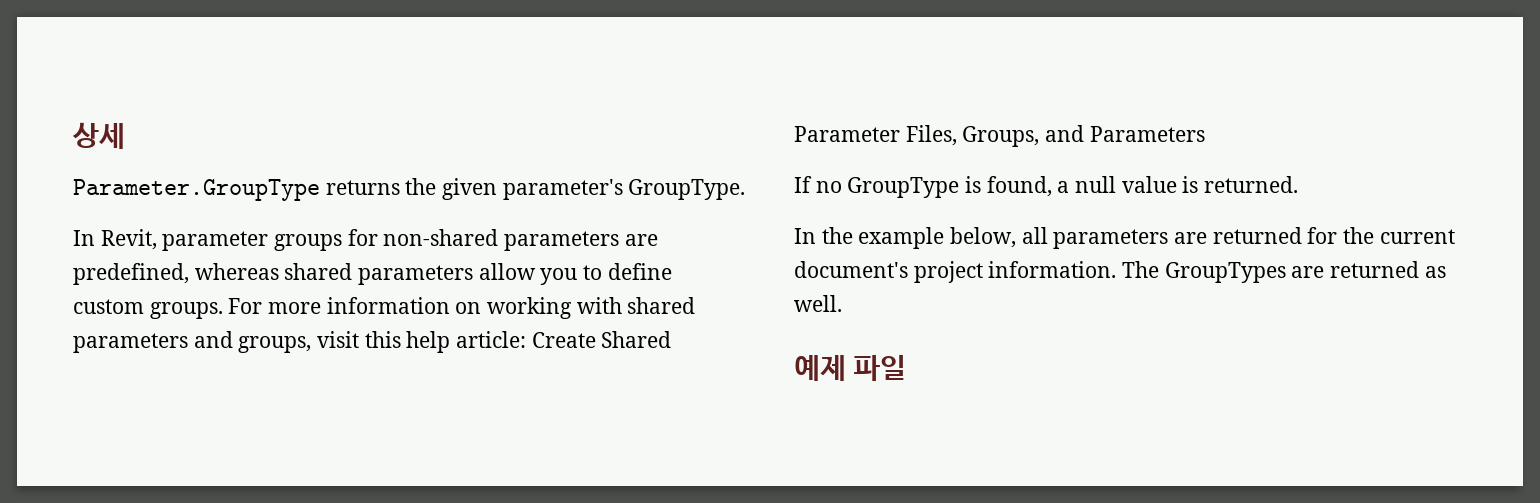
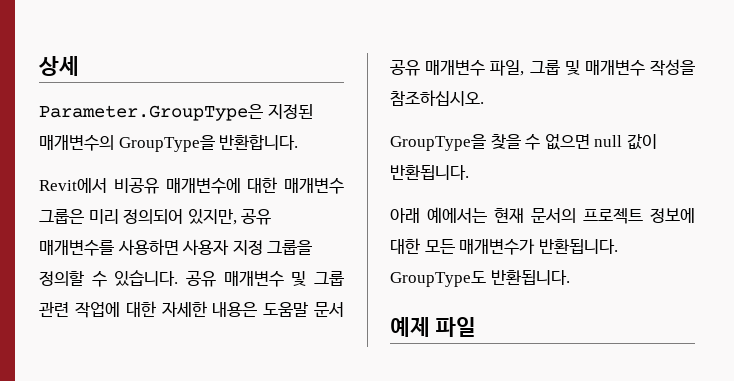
- Parameter.GroupType returns the given parameter's GroupType.
- In Revit, parameter groups for non-shared parameters are predefined, whereas shared parameters allow you to define custom groups. For more information on working with shared parameters and groups, visit this help article: Create Shared Parameter Files, Groups, and Parameters
- If no GroupType is found, a null value is returned.
- In the example below, all parameters are returned for the current document's project information. The GroupTypes are returned as well.
+ Parameter.GroupType은 지정된 매개변수의 GroupType을 반환합니다.
+ Revit에서 비공유 매개변수에 대한 매개변수 그룹은 미리 정의되어 있지만, 공유 매개변수를 사용하면 사용자 지정 그룹을 정의할 수 있습니다. 공유 매개변수 및 그룹 관련 작업에 대한 자세한 내용은 도움말 문서 공유 매개변수 파일, 그룹 및 매개변수 작성을 참조하십시오.
+ GroupType을 찾을 수 없으면 null 값이 반환됩니다.
+ 아래 예에서는 현재 문서의 프로젝트 정보에 대한 모든 매개변수가 반환됩니다. GroupType도 반환됩니다.

